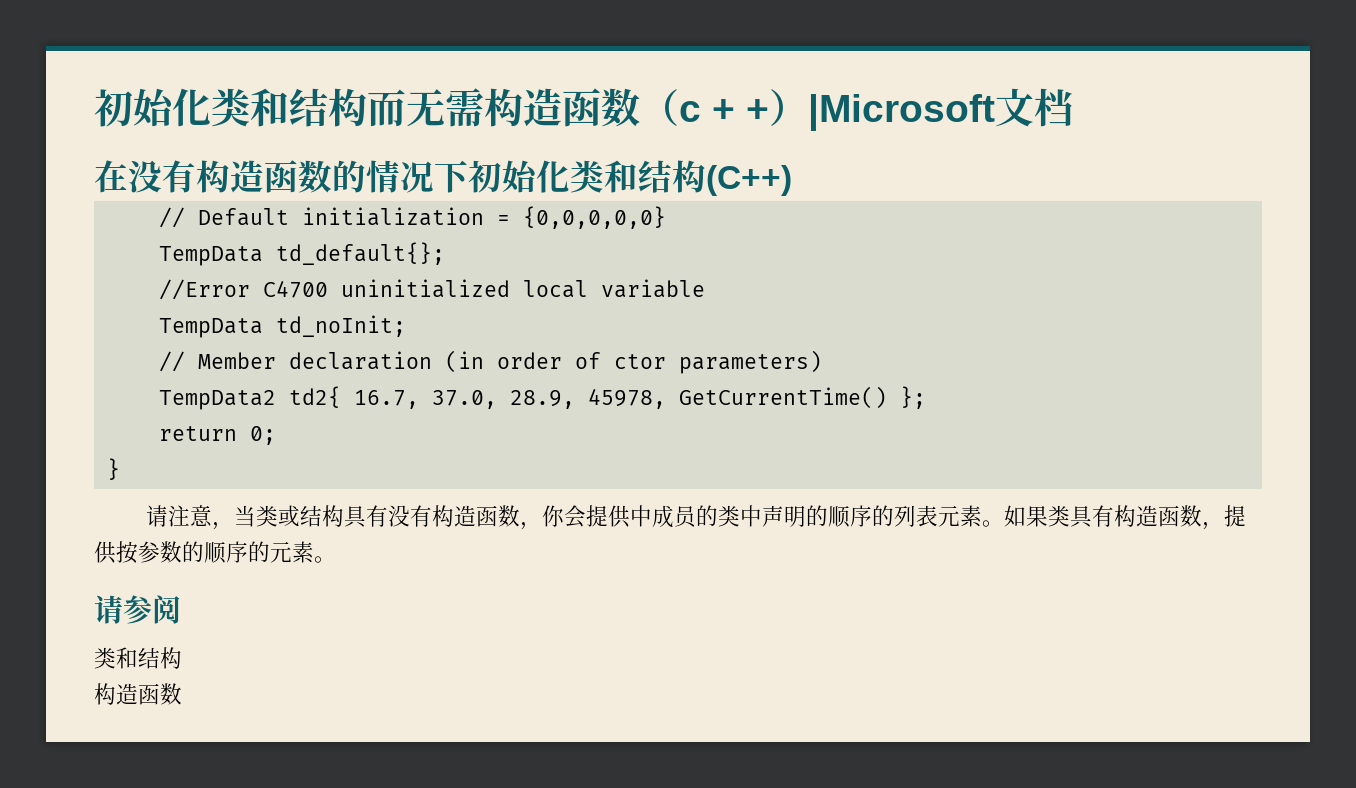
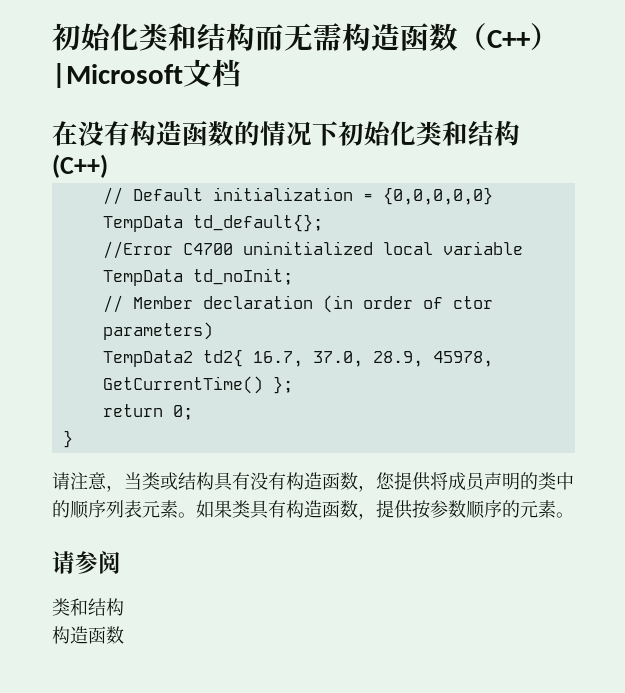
- 初始化类和结构而无需构造函数（c + +）|Microsoft文档
+ 初始化类和结构而无需构造函数（C++）|Microsoft文档
- 请注意，当类或结构具有没有构造函数，你会提供中成员的类中声明的顺序的列表元素。
+ 请注意，当类或结构具有没有构造函数，您提供将成员声明的类中的顺序列表元素。
- 如果类具有构造函数，提供按参数的顺序的元素。
+ 如果类具有构造函数，提供按参数顺序的元素。

